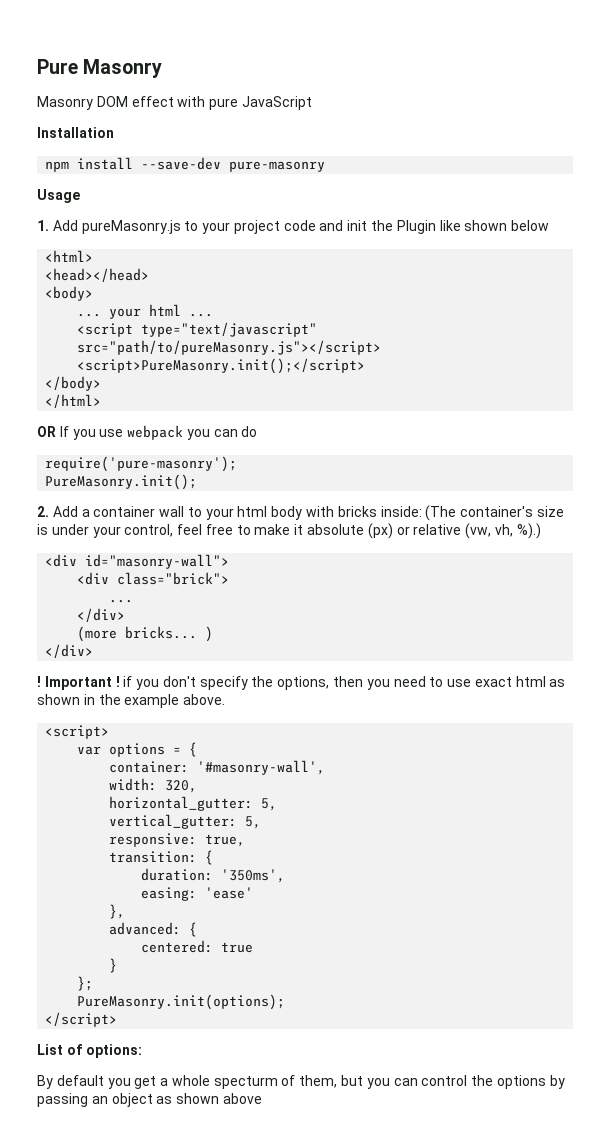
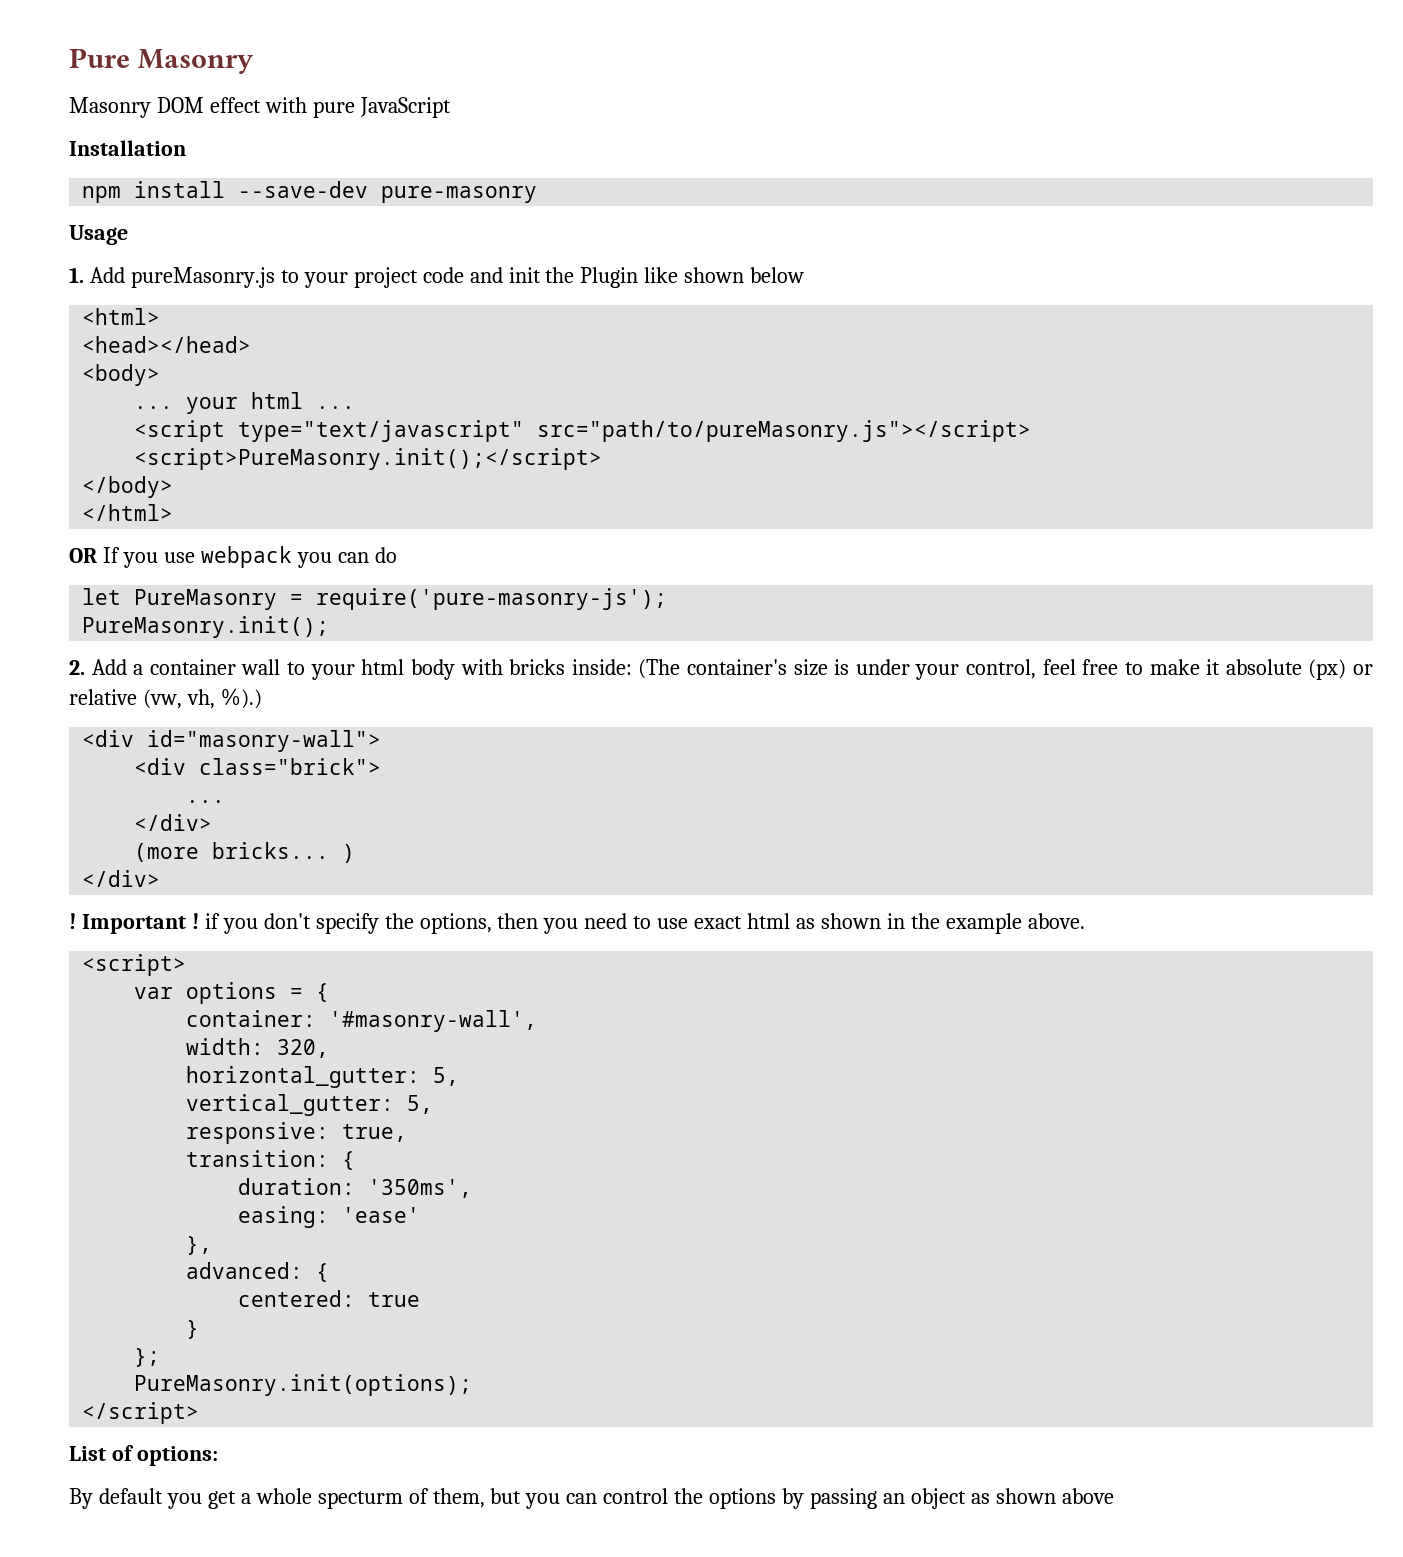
- require('pure-masonry');
+ let PureMasonry = require('pure-masonry-js');

